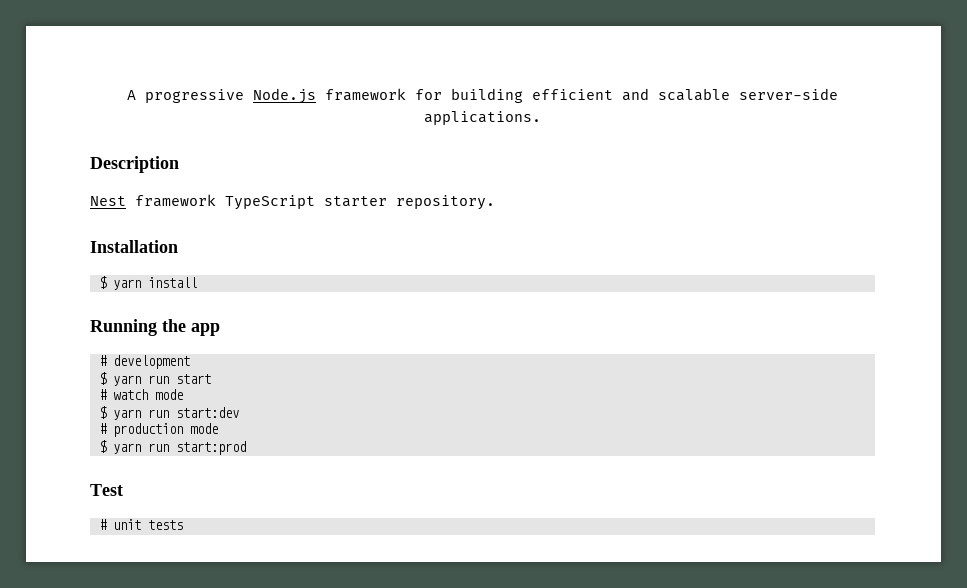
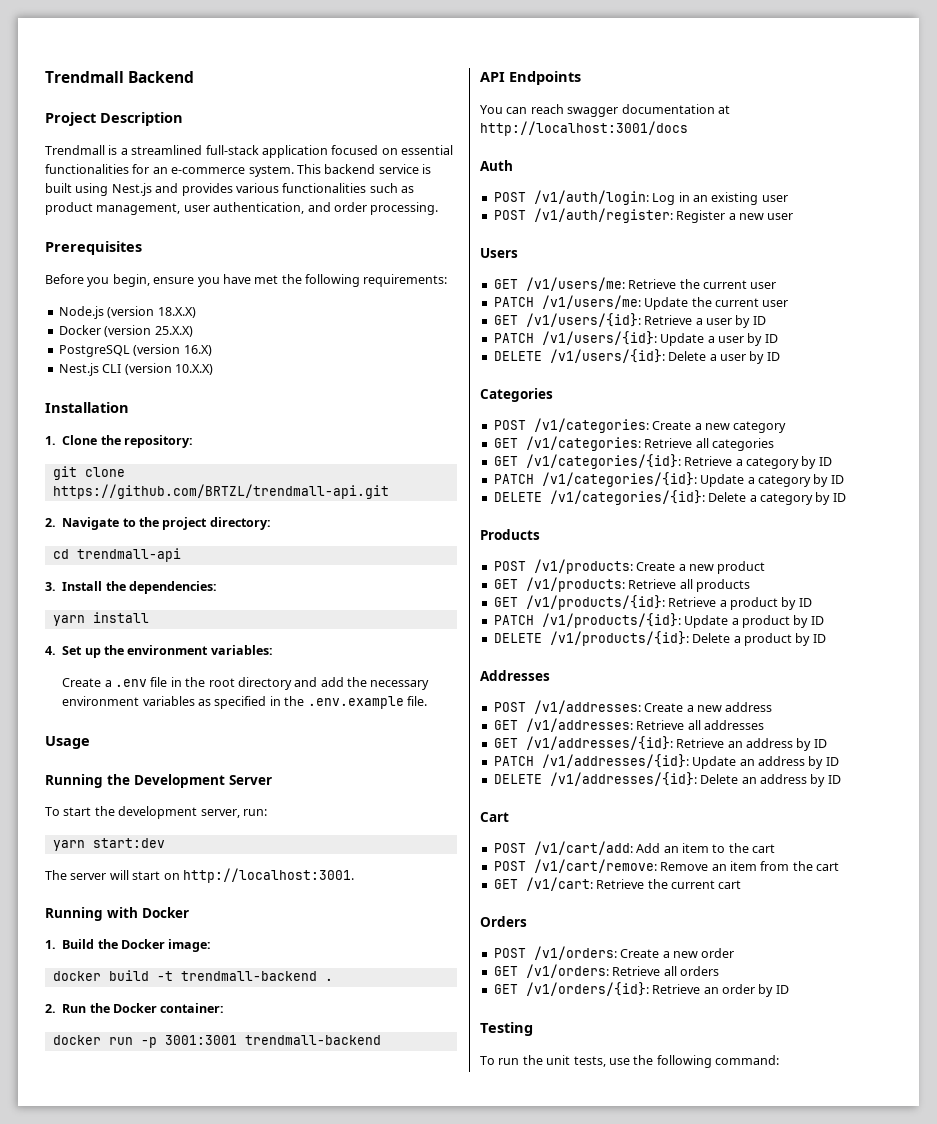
- A progressive Node.js framework for building efficient and scalable server-side applications.
- Description
- Nest framework TypeScript starter repository.
+ Trendmall Backend
+ Project Description
+ Trendmall is a streamlined full-stack application focused on essential functionalities for an e-commerce system. This backend service is built using Nest.js and provides various functionalities such as product management, user authentication, and order processing.
+ Prerequisites
+ Before you begin, ensure you have met the following requirements:
+ Node.js (version 18.X.X)
+ Docker (version 25.X.X)
+ PostgreSQL (version 16.X)
+ Nest.js CLI (version 10.X.X)
  Installation
- $ yarn install
- Running the app
- # development
- $ yarn run start
- # watch mode
- $ yarn run start:dev
- # production mode
- $ yarn run start:prod
- Test
- # unit tests
+ 1. Clone the repository:
+ git clone https://github.com/BRTZL/trendmall-api.git
+ 2. Navigate to the project directory:
+ cd trendmall-api
+ 3. Install the dependencies:
+ yarn install
+ 4. Set up the environment variables:
+ Create a .env file in the root directory and add the necessary environment variables as specified in the .env.example file.
+ Usage
+ Running the Development Server
+ To start the development server, run:
+ yarn start:dev
+ The server will start on http://localhost:3001.
+ Running with Docker
+ 1. Build the Docker image:
+ docker build -t trendmall-backend .
+ 2. Run the Docker container:
+ docker run -p 3001:3001 trendmall-backend
+ API Endpoints
+ You can reach swagger documentation at http://localhost:3001/docs
+ Auth
+ POST /v1/auth/login: Log in an existing user
+ POST /v1/auth/register: Register a new user
+ Users
+ GET /v1/users/me: Retrieve the current user
+ PATCH /v1/users/me: Update the current user
+ GET /v1/users/{id}: Retrieve a user by ID
+ PATCH /v1/users/{id}: Update a user by ID
+ DELETE /v1/users/{id}: Delete a user by ID
+ Categories
+ POST /v1/categories: Create a new category
+ GET /v1/categories: Retrieve all categories
+ GET /v1/categories/{id}: Retrieve a category by ID
+ PATCH /v1/categories/{id}: Update a category by ID
+ DELETE /v1/categories/{id}: Delete a category by ID
+ Products
+ POST /v1/products: Create a new product
+ GET /v1/products: Retrieve all products
+ GET /v1/products/{id}: Retrieve a product by ID
+ PATCH /v1/products/{id}: Update a product by ID
+ DELETE /v1/products/{id}: Delete a product by ID
+ Addresses
+ POST /v1/addresses: Create a new address
+ GET /v1/addresses: Retrieve all addresses
+ GET /v1/addresses/{id}: Retrieve an address by ID
+ PATCH /v1/addresses/{id}: Update an address by ID
+ DELETE /v1/addresses/{id}: Delete an address by ID
+ Cart
+ POST /v1/cart/add: Add an item to the cart
+ POST /v1/cart/remove: Remove an item from the cart
+ GET /v1/cart: Retrieve the current cart
+ Orders
+ POST /v1/orders: Create a new order
+ GET /v1/orders: Retrieve all orders
+ GET /v1/orders/{id}: Retrieve an order by ID
+ Testing
+ To run the unit tests, use the following command:

